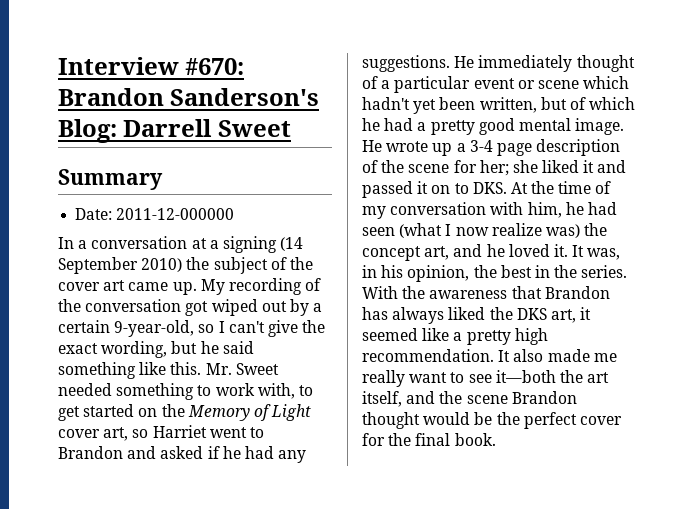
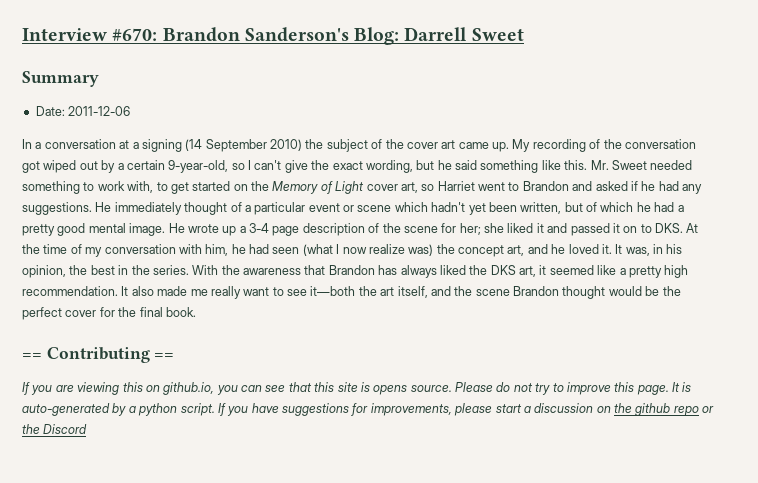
- Date: 2011-12-000000
+ Date: 2011-12-06
+ == Contributing ==
+ If you are viewing this on github.io, you can see that this site is opens source. Please do not try to improve this page. It is auto-generated by a python script. If you have suggestions for improvements, please start a discussion on the github repo or the Discord

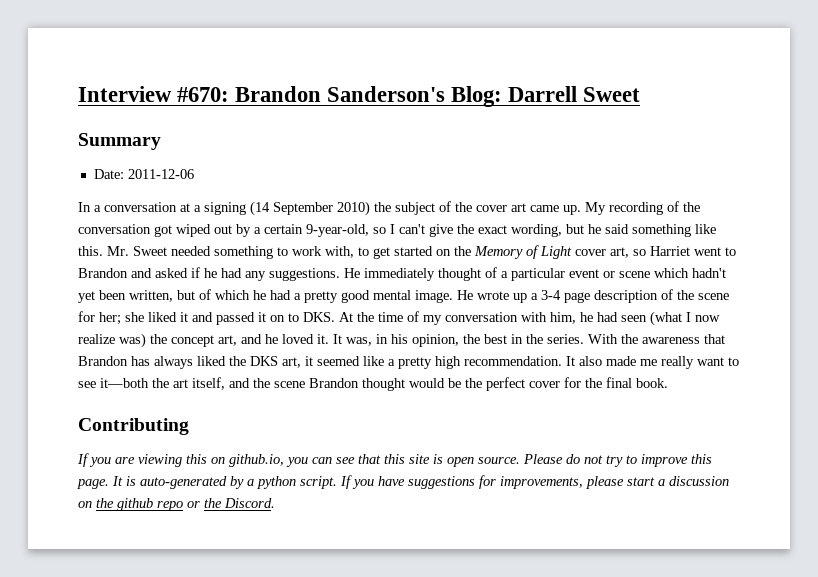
- == Contributing ==
+ Contributing
- If you are viewing this on github.io, you can see that this site is opens source.
+ If you are viewing this on github.io, you can see that this site is open source.
- If you have suggestions for improvements, please start a discussion on the github repo or the Discord
+ If you have suggestions for improvements, please start a discussion on the github repo or the Discord.

